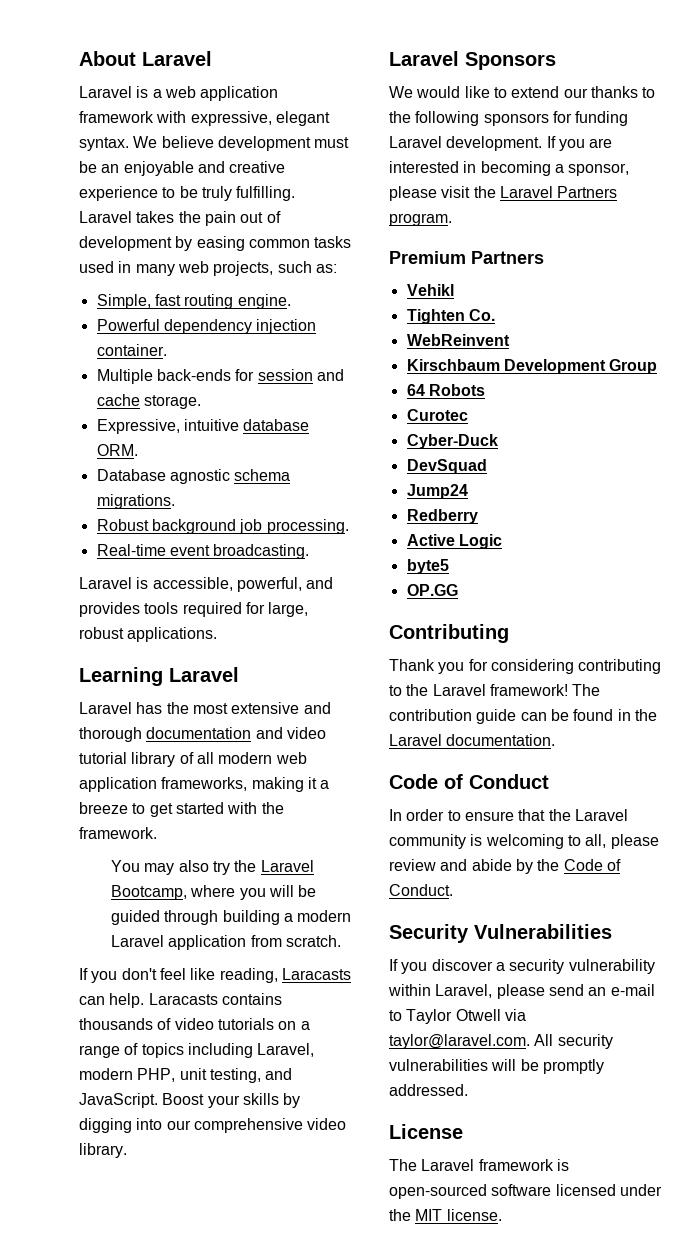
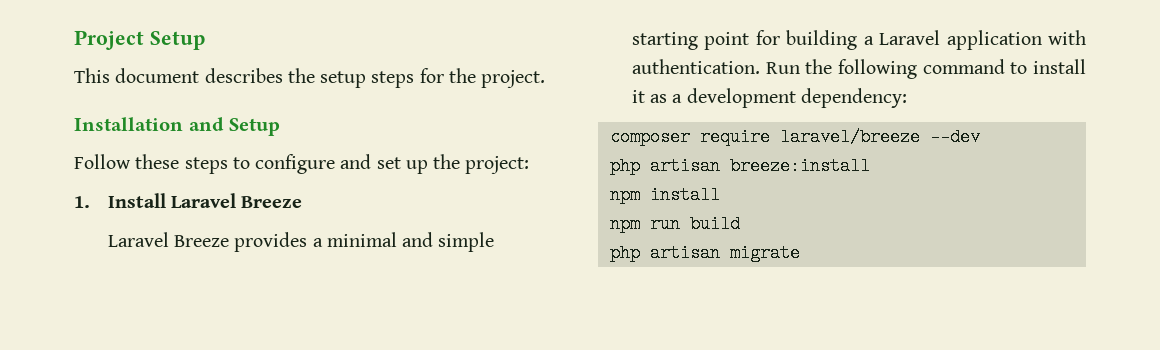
- About Laravel
- Laravel is a web application framework with expressive, elegant syntax. We believe development must be an enjoyable and creative experience to be truly fulfilling. Laravel takes the pain out of development by easing common tasks used in many web projects, such as:
- Simple, fast routing engine.
- Powerful dependency injection container.
- Multiple back-ends for session and cache storage.
- Expressive, intuitive database ORM.
- Database agnostic schema migrations.
- Robust background job processing.
- Real-time event broadcasting.
- Laravel is accessible, powerful, and provides tools required for large, robust applications.
- Learning Laravel
- Laravel has the most extensive and thorough documentation and video tutorial library of all modern web application frameworks, making it a breeze to get started with the framework.
- You may also try the Laravel Bootcamp, where you will be guided through building a modern Laravel application from scratch.
- If you don't feel like reading, Laracasts can help. Laracasts contains thousands of video tutorials on a range of topics including Laravel, modern PHP, unit testing, and JavaScript. Boost your skills by digging into our comprehensive video library.
- Laravel Sponsors
- We would like to extend our thanks to the following sponsors for funding Laravel development. If you are interested in becoming a sponsor, please visit the Laravel Partners program.
- Premium Partners
- Vehikl
- Tighten Co.
- WebReinvent
- Kirschbaum Development Group
- 64 Robots
- Curotec
- Cyber-Duck
- DevSquad
- Jump24
- Redberry
- Active Logic
- byte5
- OP.GG
- Contributing
- Thank you for considering contributing to the Laravel framework! The contribution guide can be found in the Laravel documentation.
- Code of Conduct
- In order to ensure that the Laravel community is welcoming to all, please review and abide by the Code of Conduct.
- Security Vulnerabilities
- If you discover a security vulnerability within Laravel, please send an e-mail to Taylor Otwell via taylor@laravel.com. All security vulnerabilities will be promptly addressed.
- License
- The Laravel framework is open-sourced software licensed under the MIT license.
+ Project Setup
+ This document describes the setup steps for the project.
+ Installation and Setup
+ Follow these steps to configure and set up the project:
+ 1. Install Laravel Breeze
+ Laravel Breeze provides a minimal and simple starting point for building a Laravel application with authentication. Run the following command to install it as a development dependency:
+ composer require laravel/breeze --dev
+ php artisan breeze:install
+ npm install
+ npm run build
+ php artisan migrate

